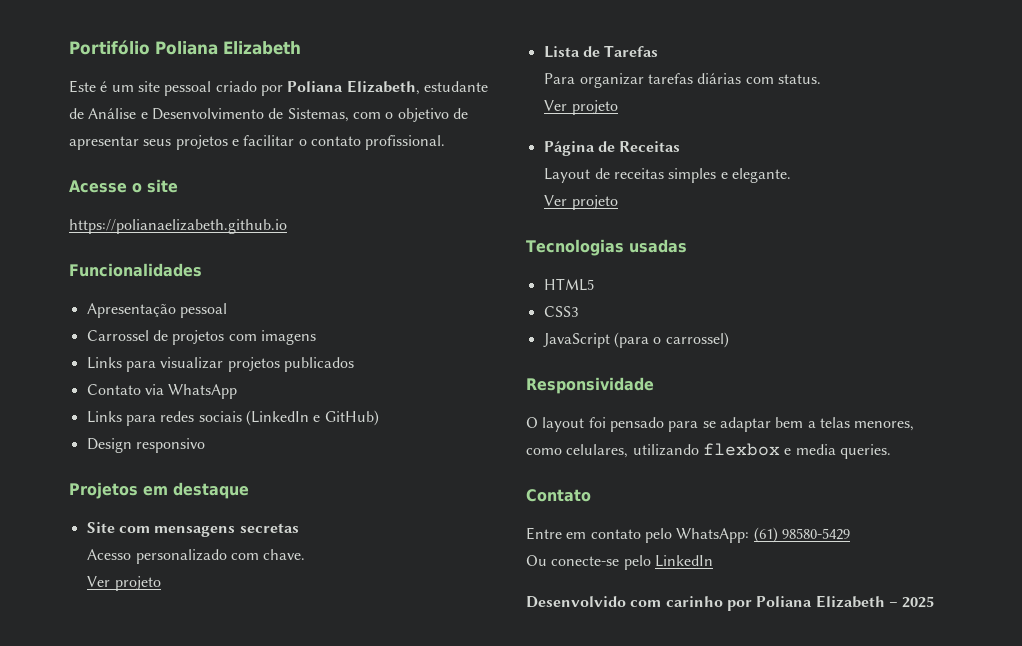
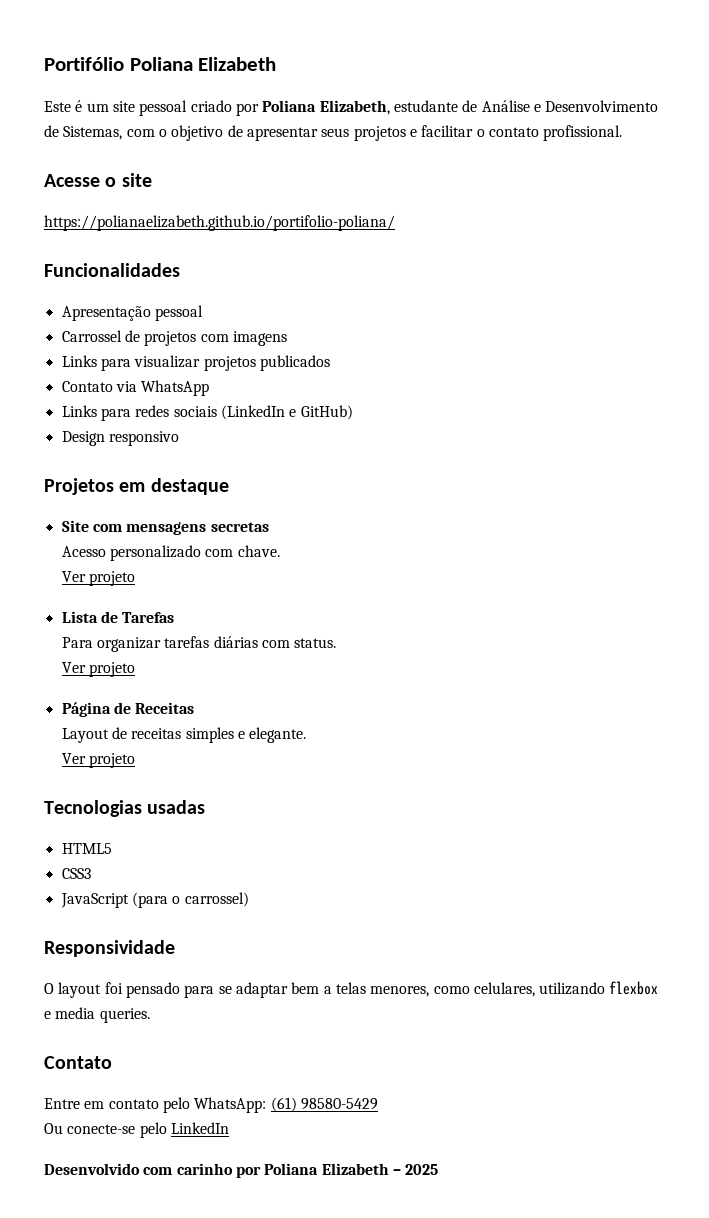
- https://polianaelizabeth.github.io
+ https://polianaelizabeth.github.io/portifolio-poliana/

